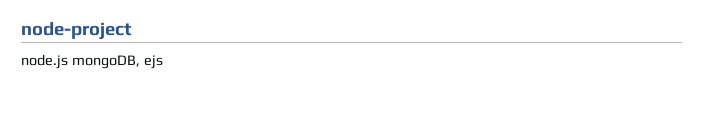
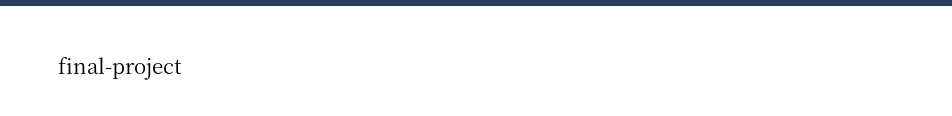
- node-project
- node.js mongoDB, ejs
+ final-project

